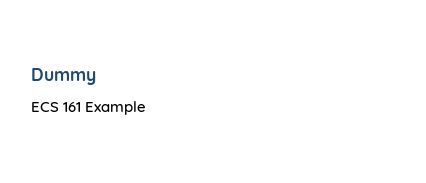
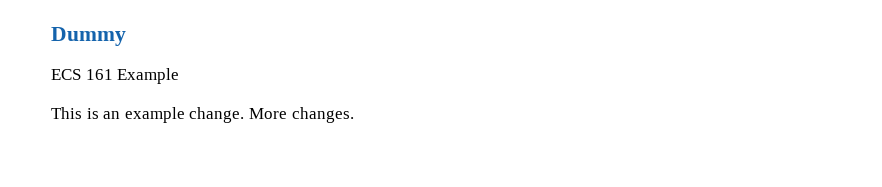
+ This is an example change. More changes.

